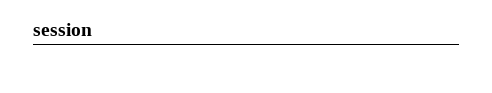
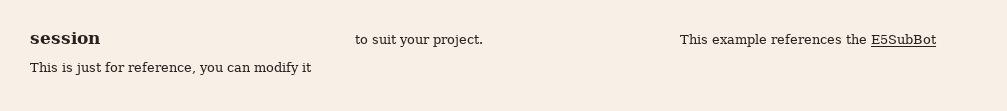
+ This is just for reference, you can modify it to suit your project.
+ This example references the E5SubBot

